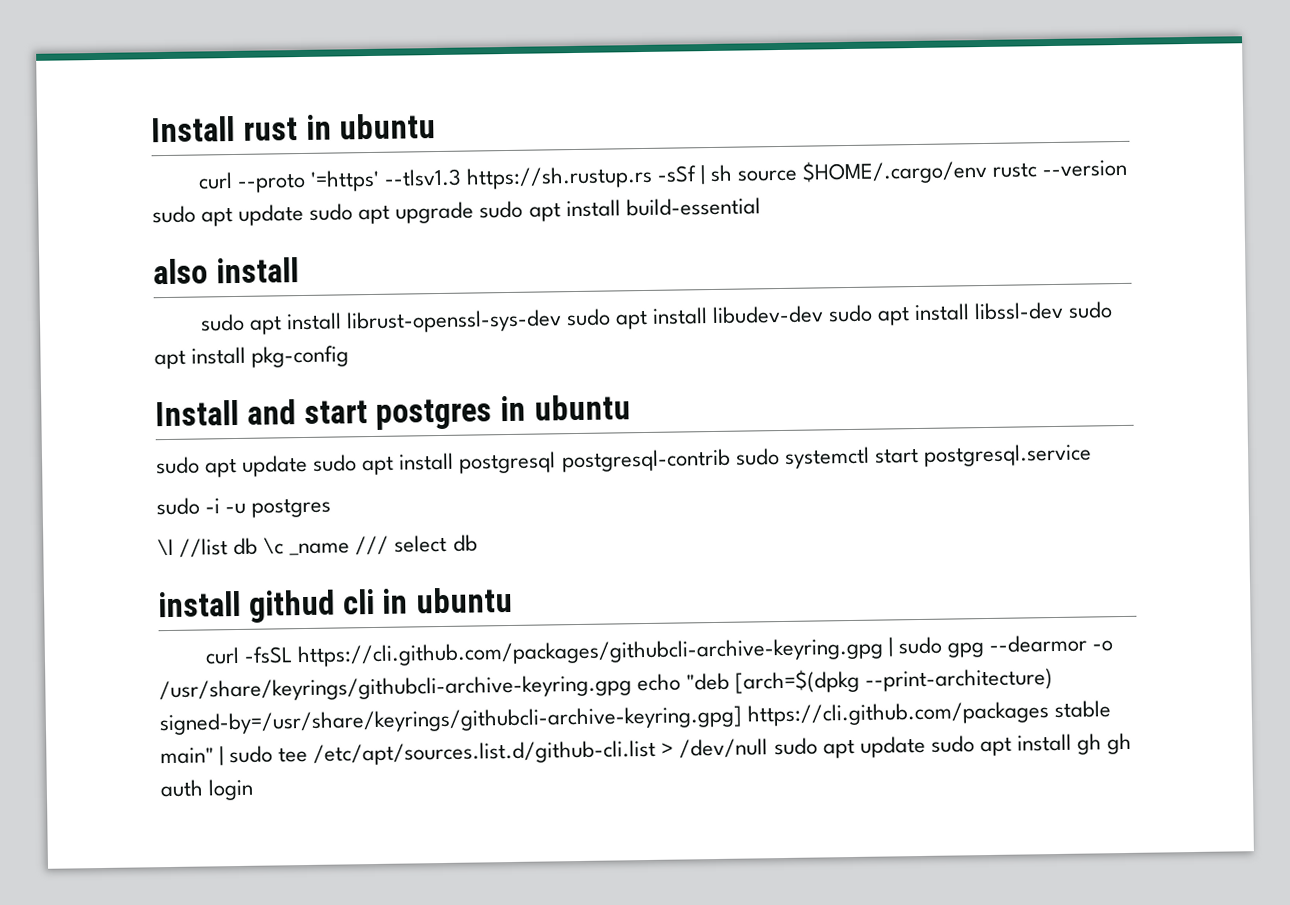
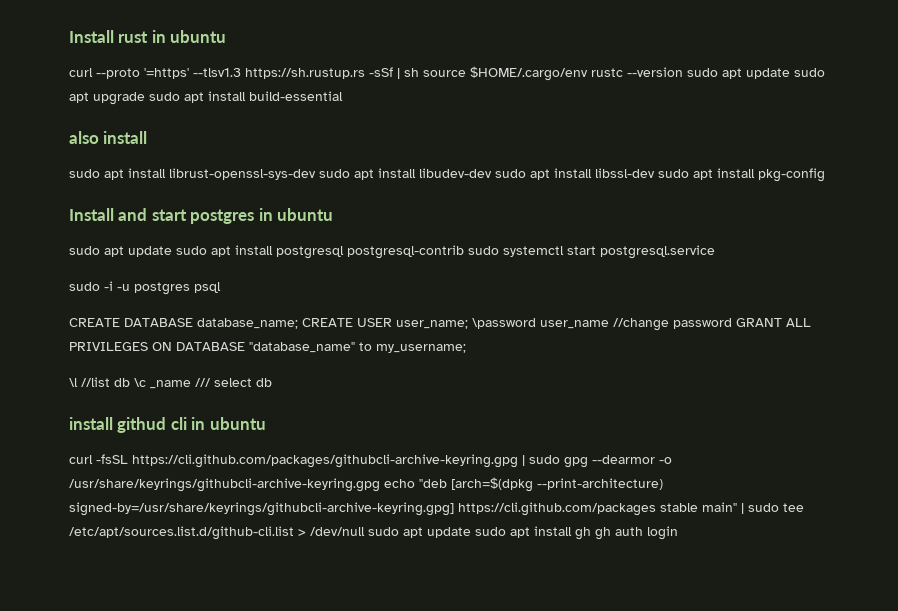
- sudo -i -u postgres
+ sudo -i -u postgres psql
+ CREATE DATABASE database_name; CREATE USER user_name; \password user_name //change password GRANT ALL PRIVILEGES ON DATABASE "database_name" to my_username;

